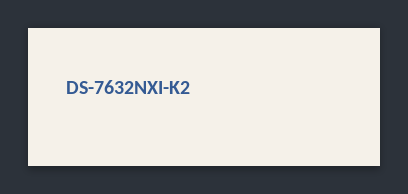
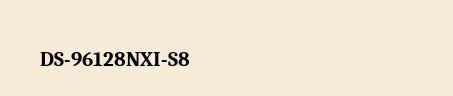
- DS-7632NXI-K2
+ DS-96128NXI-S8

